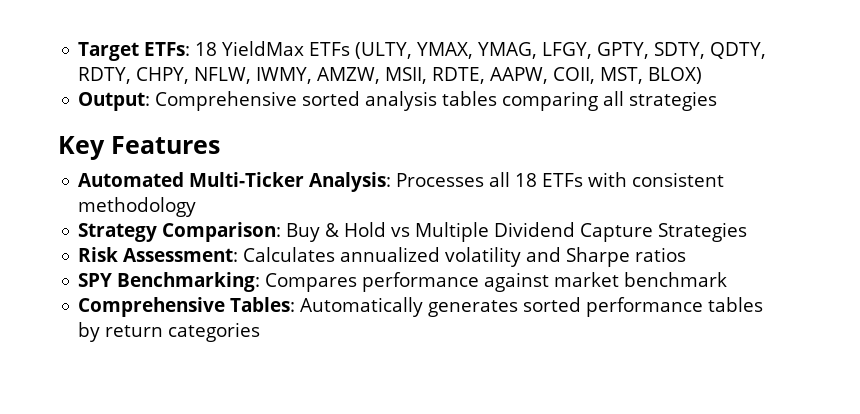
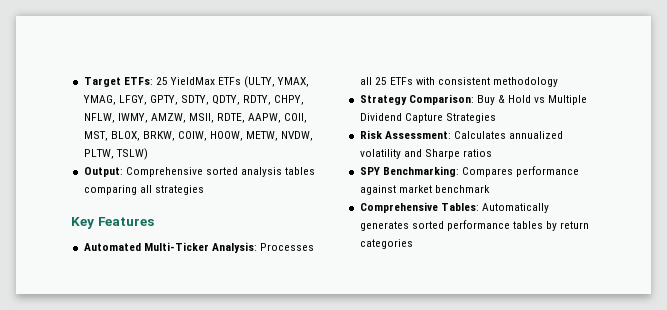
- Target ETFs: 18 YieldMax ETFs (ULTY, YMAX, YMAG, LFGY, GPTY, SDTY, QDTY, RDTY, CHPY, NFLW, IWMY, AMZW, MSII, RDTE, AAPW, COII, MST, BLOX)
+ Target ETFs: 25 YieldMax ETFs (ULTY, YMAX, YMAG, LFGY, GPTY, SDTY, QDTY, RDTY, CHPY, NFLW, IWMY, AMZW, MSII, RDTE, AAPW, COII, MST, BLOX, BRKW, COIW, HOOW, METW, NVDW, PLTW, TSLW)
- Automated Multi-Ticker Analysis: Processes all 18 ETFs with consistent methodology
+ Automated Multi-Ticker Analysis: Processes all 25 ETFs with consistent methodology

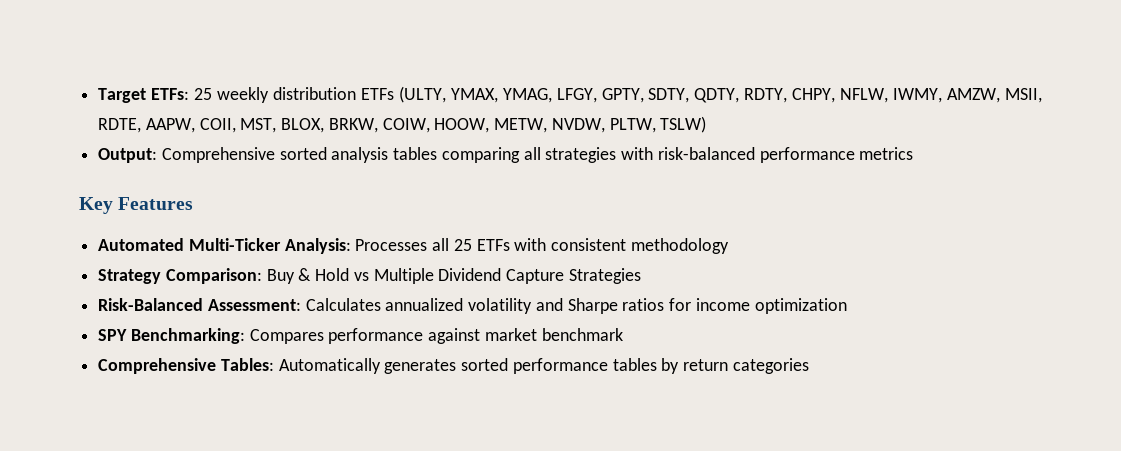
- Target ETFs: 25 YieldMax ETFs (ULTY, YMAX, YMAG, LFGY, GPTY, SDTY, QDTY, RDTY, CHPY, NFLW, IWMY, AMZW, MSII, RDTE, AAPW, COII, MST, BLOX, BRKW, COIW, HOOW, METW, NVDW, PLTW, TSLW)
+ Target ETFs: 25 weekly distribution ETFs (ULTY, YMAX, YMAG, LFGY, GPTY, SDTY, QDTY, RDTY, CHPY, NFLW, IWMY, AMZW, MSII, RDTE, AAPW, COII, MST, BLOX, BRKW, COIW, HOOW, METW, NVDW, PLTW, TSLW)
- Output: Comprehensive sorted analysis tables comparing all strategies
+ Output: Comprehensive sorted analysis tables comparing all strategies with risk-balanced performance metrics
- Risk Assessment: Calculates annualized volatility and Sharpe ratios
+ Risk-Balanced Assessment: Calculates annualized volatility and Sharpe ratios for income optimization

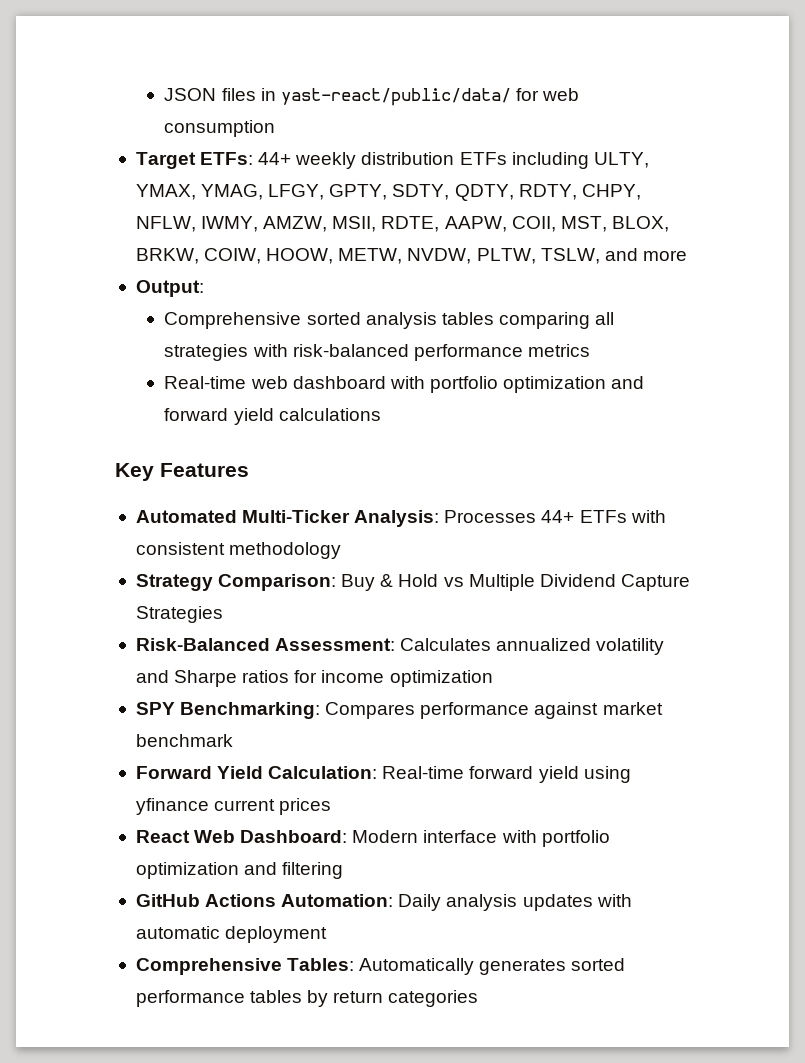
+ JSON files in yast-react/public/data/ for web consumption
- Target ETFs: 25 weekly distribution ETFs (ULTY, YMAX, YMAG, LFGY, GPTY, SDTY, QDTY, RDTY, CHPY, NFLW, IWMY, AMZW, MSII, RDTE, AAPW, COII, MST, BLOX, BRKW, COIW, HOOW, METW, NVDW, PLTW, TSLW)
+ Target ETFs: 44+ weekly distribution ETFs including ULTY, YMAX, YMAG, LFGY, GPTY, SDTY, QDTY, RDTY, CHPY, NFLW, IWMY, AMZW, MSII, RDTE, AAPW, COII, MST, BLOX, BRKW, COIW, HOOW, METW, NVDW, PLTW, TSLW, and more
- Output: Comprehensive sorted analysis tables comparing all strategies with risk-balanced performance metrics
+ Output:
+ Comprehensive sorted analysis tables comparing all strategies with risk-balanced performance metrics
+ Real-time web dashboard with portfolio optimization and forward yield calculations
- Automated Multi-Ticker Analysis: Processes all 25 ETFs with consistent methodology
+ Automated Multi-Ticker Analysis: Processes 44+ ETFs with consistent methodology
+ Forward Yield Calculation: Real-time forward yield using yfinance current prices
+ React Web Dashboard: Modern interface with portfolio optimization and filtering
+ GitHub Actions Automation: Daily analysis updates with automatic deployment

